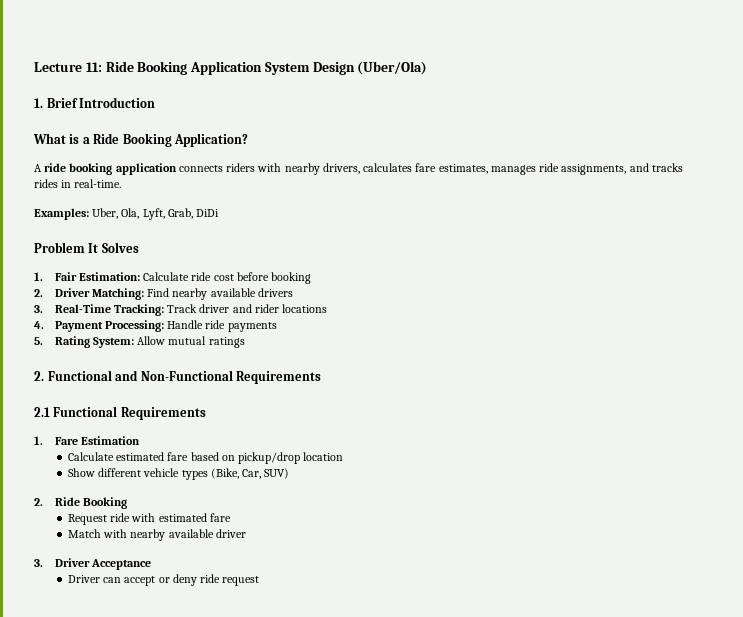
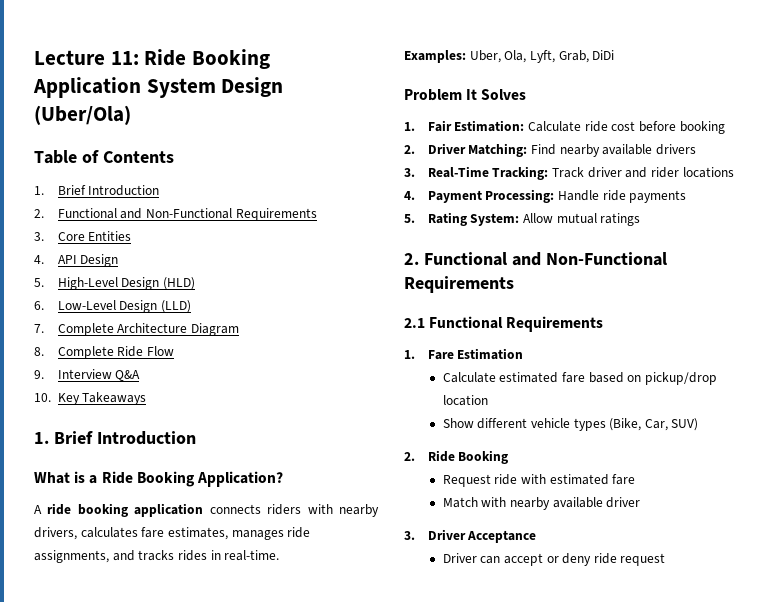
+ Table of Contents
+ 1. Brief Introduction
+ 2. Functional and Non-Functional Requirements
+ 3. Core Entities
+ 4. API Design
+ 5. High-Level Design (HLD)
+ 6. Low-Level Design (LLD)
+ 7. Complete Architecture Diagram
+ 8. Complete Ride Flow
+ 9. Interview Q&A
+ 10. Key Takeaways

